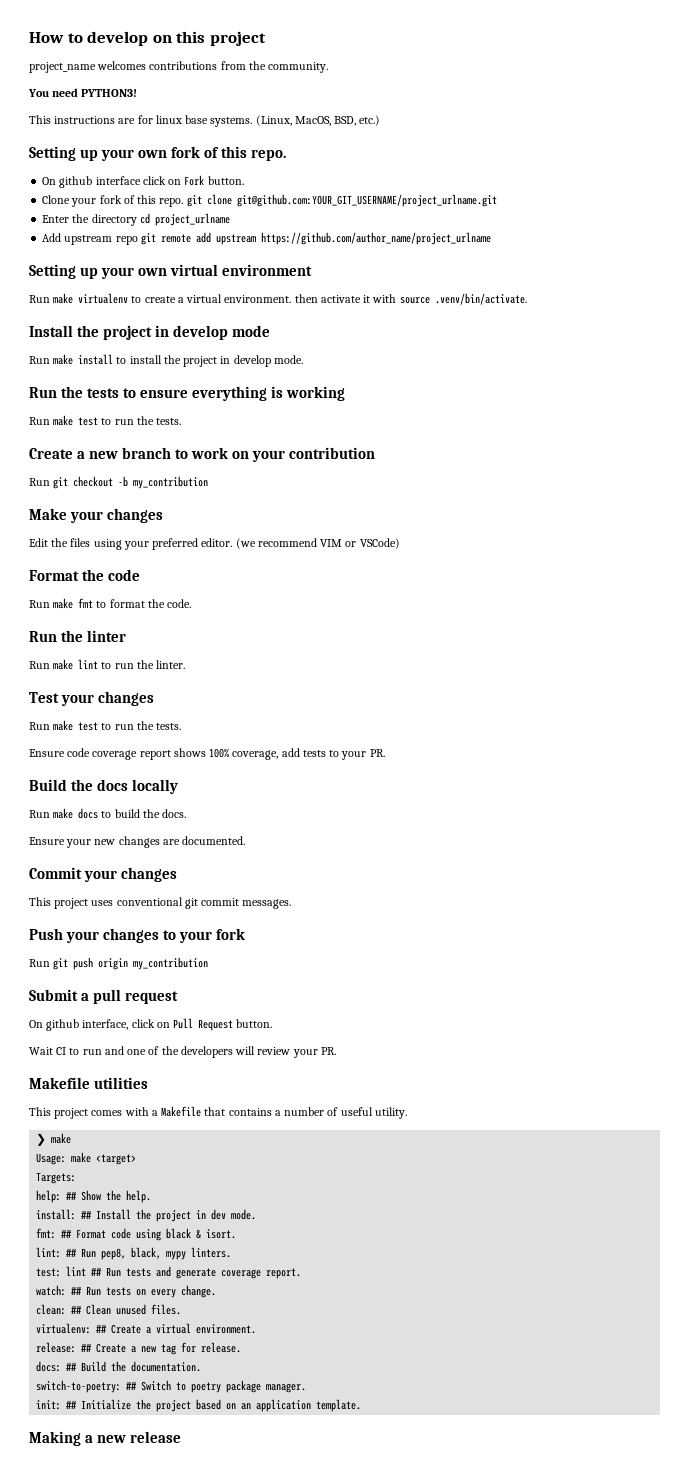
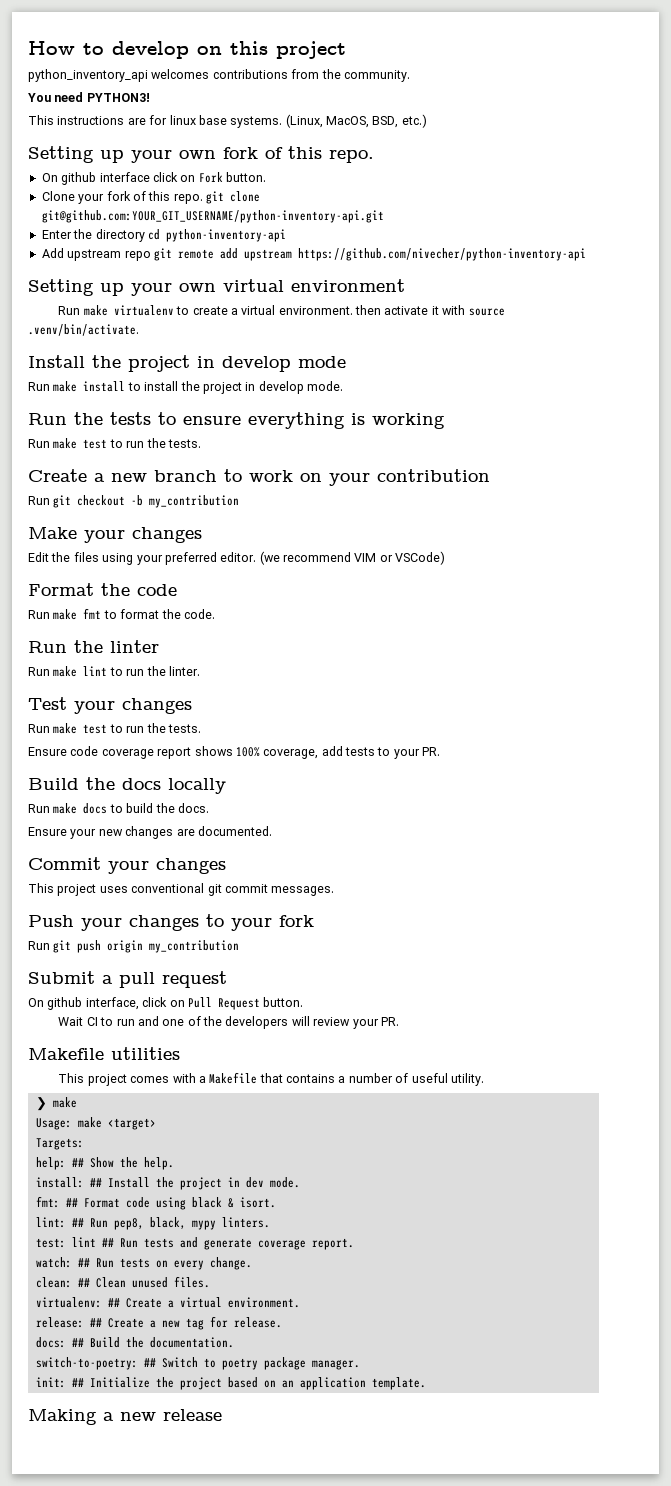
- project_name welcomes contributions from the community.
+ python_inventory_api welcomes contributions from the community.
- Clone your fork of this repo. git clone git@github.com:YOUR_GIT_USERNAME/project_urlname.git
+ Clone your fork of this repo. git clone git@github.com:YOUR_GIT_USERNAME/python-inventory-api.git
- Enter the directory cd project_urlname
+ Enter the directory cd python-inventory-api
- Add upstream repo git remote add upstream https://github.com/author_name/project_urlname
+ Add upstream repo git remote add upstream https://github.com/nivecher/python-inventory-api

